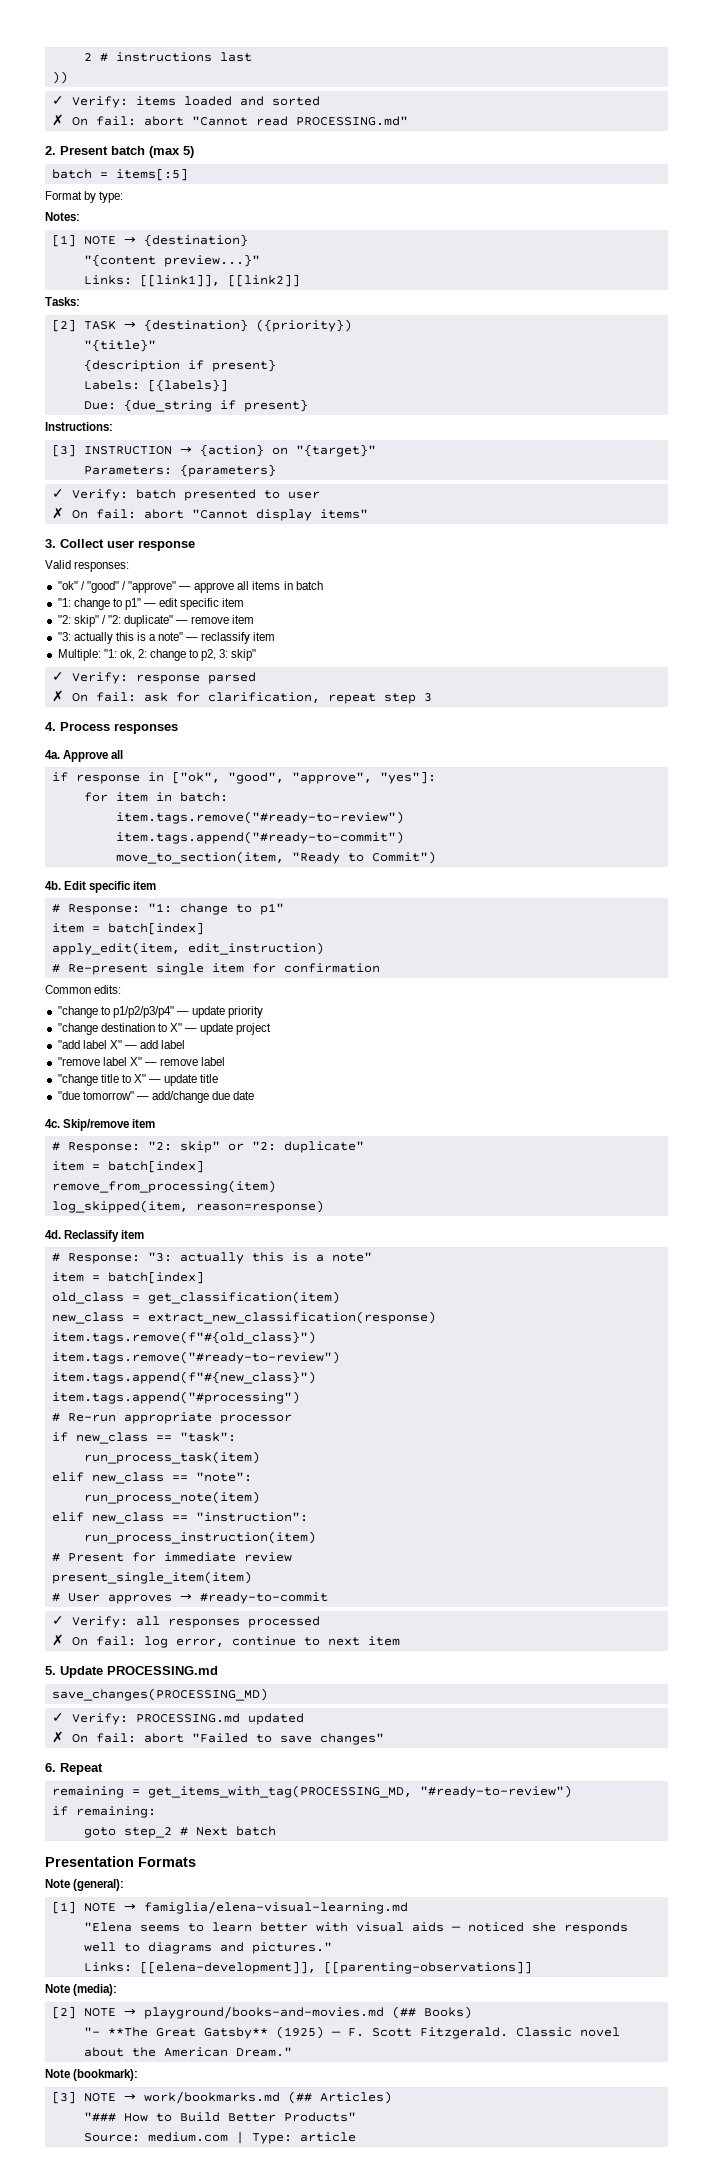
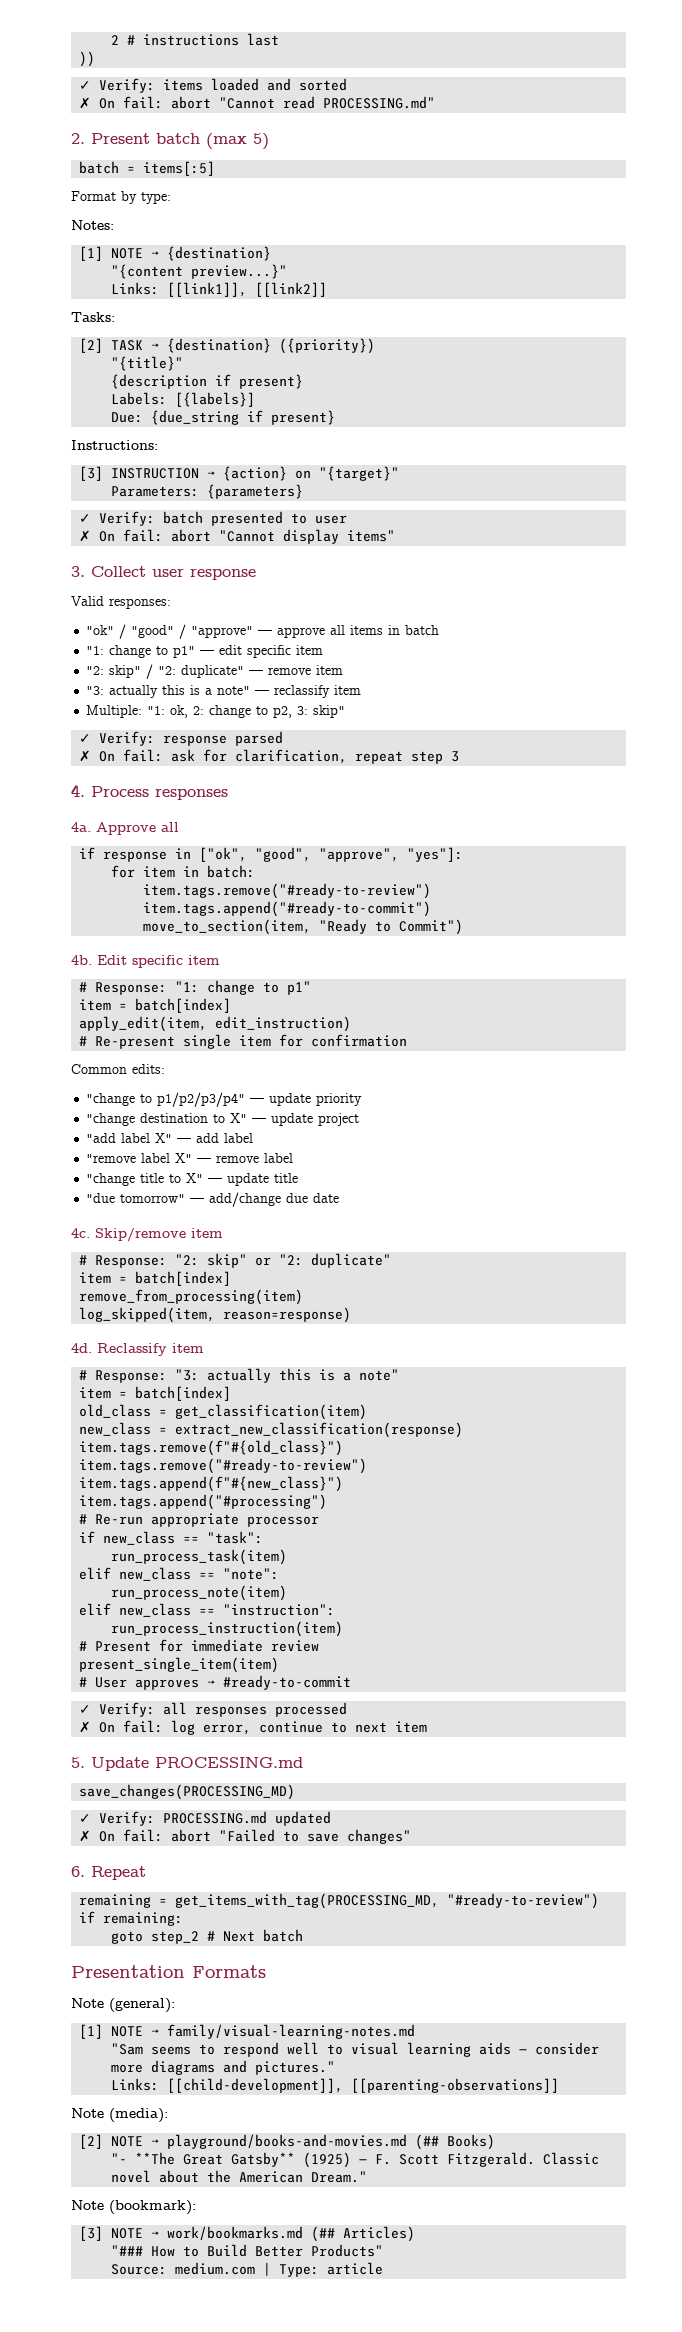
- [1] NOTE → famiglia/elena-visual-learning.md
- "Elena seems to learn better with visual aids — noticed she responds well to diagrams and pictures."
+ [1] NOTE → family/visual-learning-notes.md
+ "Sam seems to respond well to visual learning aids — consider more diagrams and pictures."
- Links: [[elena-development]], [[parenting-observations]]
+ Links: [[child-development]], [[parenting-observations]]

